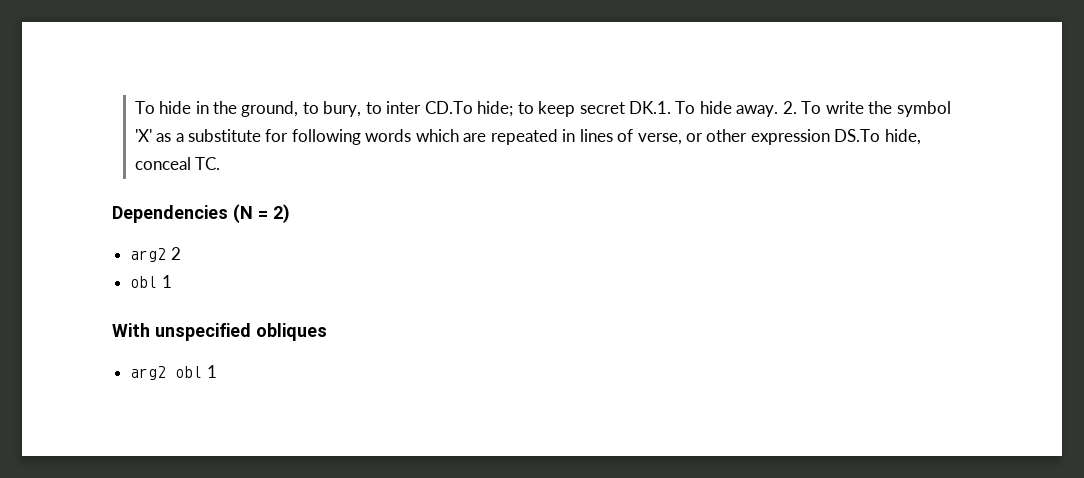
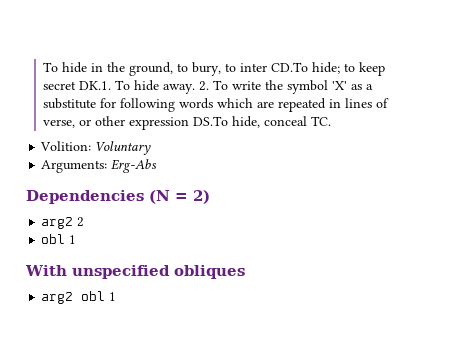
+ Volition: Voluntary
+ Arguments: Erg-Abs

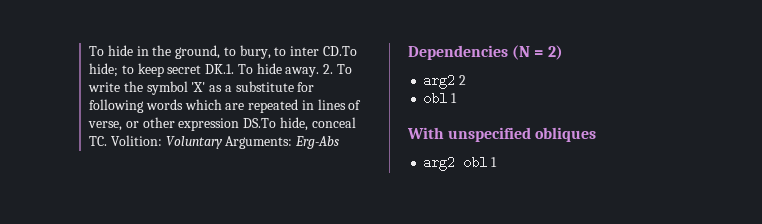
- 2. To write the symbol 'X' as a substitute for following words which are repeated in lines of verse, or other expression DS.To hide, conceal TC.
- Volition: Voluntary
- Arguments: Erg-Abs
+ 2. To write the symbol 'X' as a substitute for following words which are repeated in lines of verse, or other expression DS.To hide, conceal TC. Volition: Voluntary Arguments: Erg-Abs

